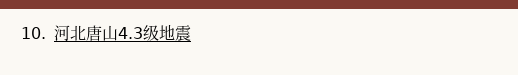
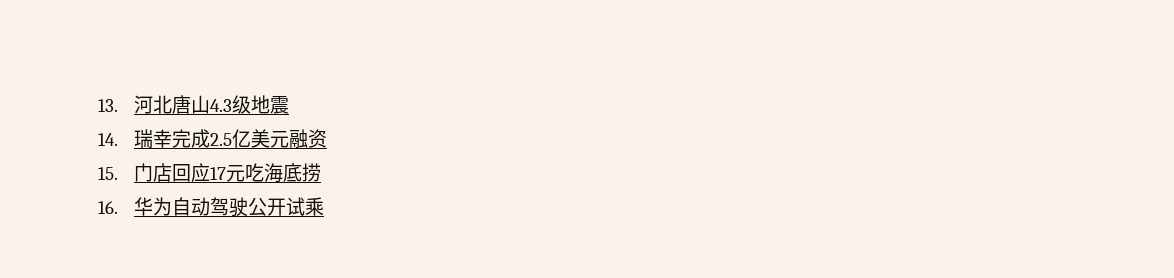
- 10.河北唐山4.3级地震
+ 13.河北唐山4.3级地震
+ 14.瑞幸完成2.5亿美元融资
+ 15.门店回应17元吃海底捞
+ 16.华为自动驾驶公开试乘

